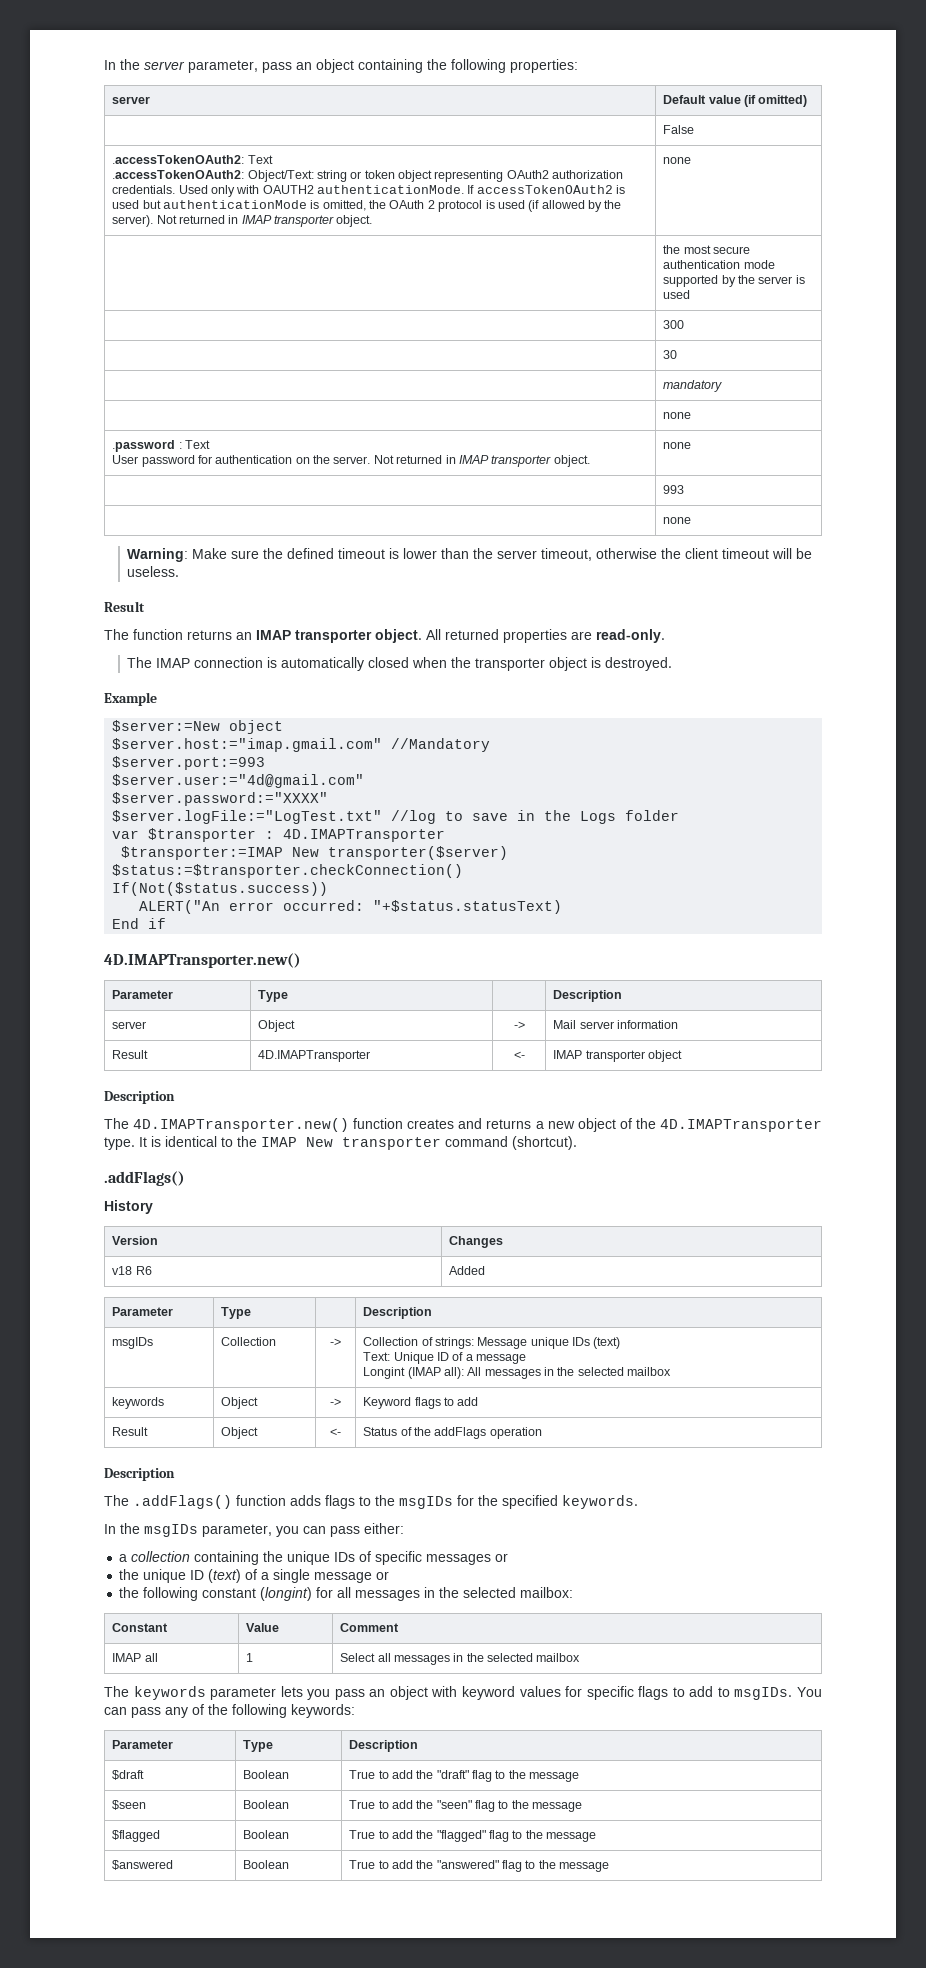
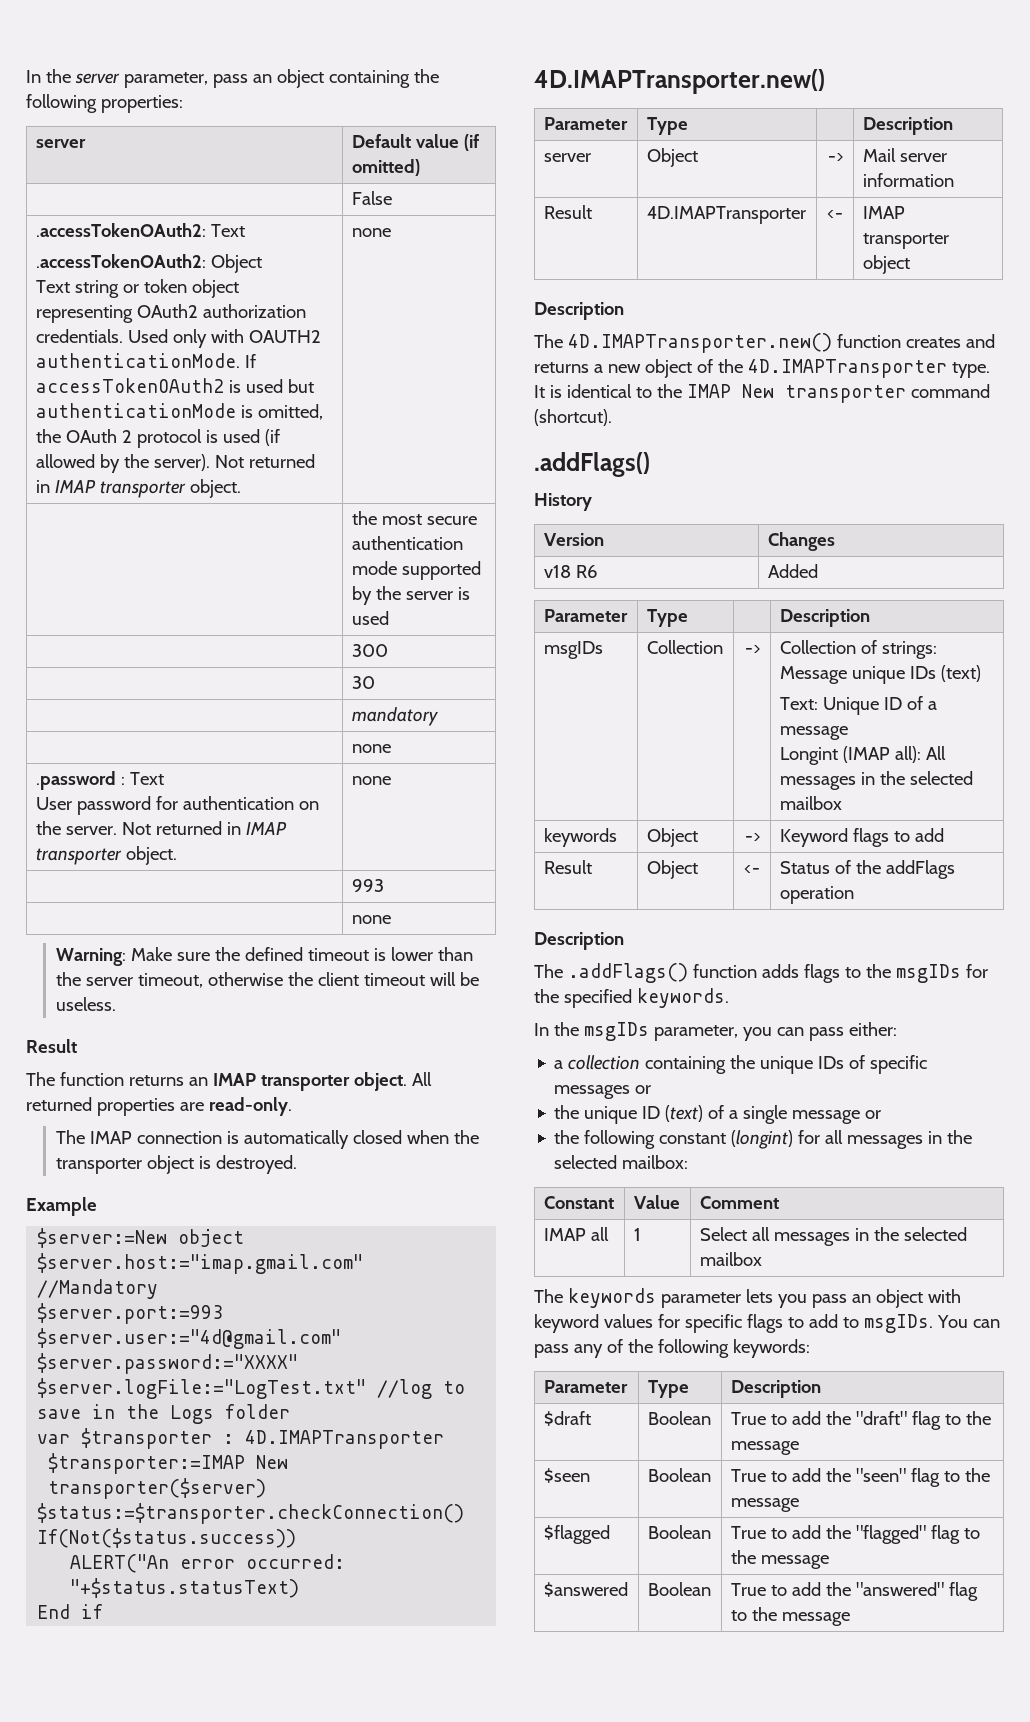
- .accessTokenOAuth2: Object/Text: string or token object representing OAuth2 authorization credentials.
+ .accessTokenOAuth2: Object
+ Text string or token object representing OAuth2 authorization credentials.

